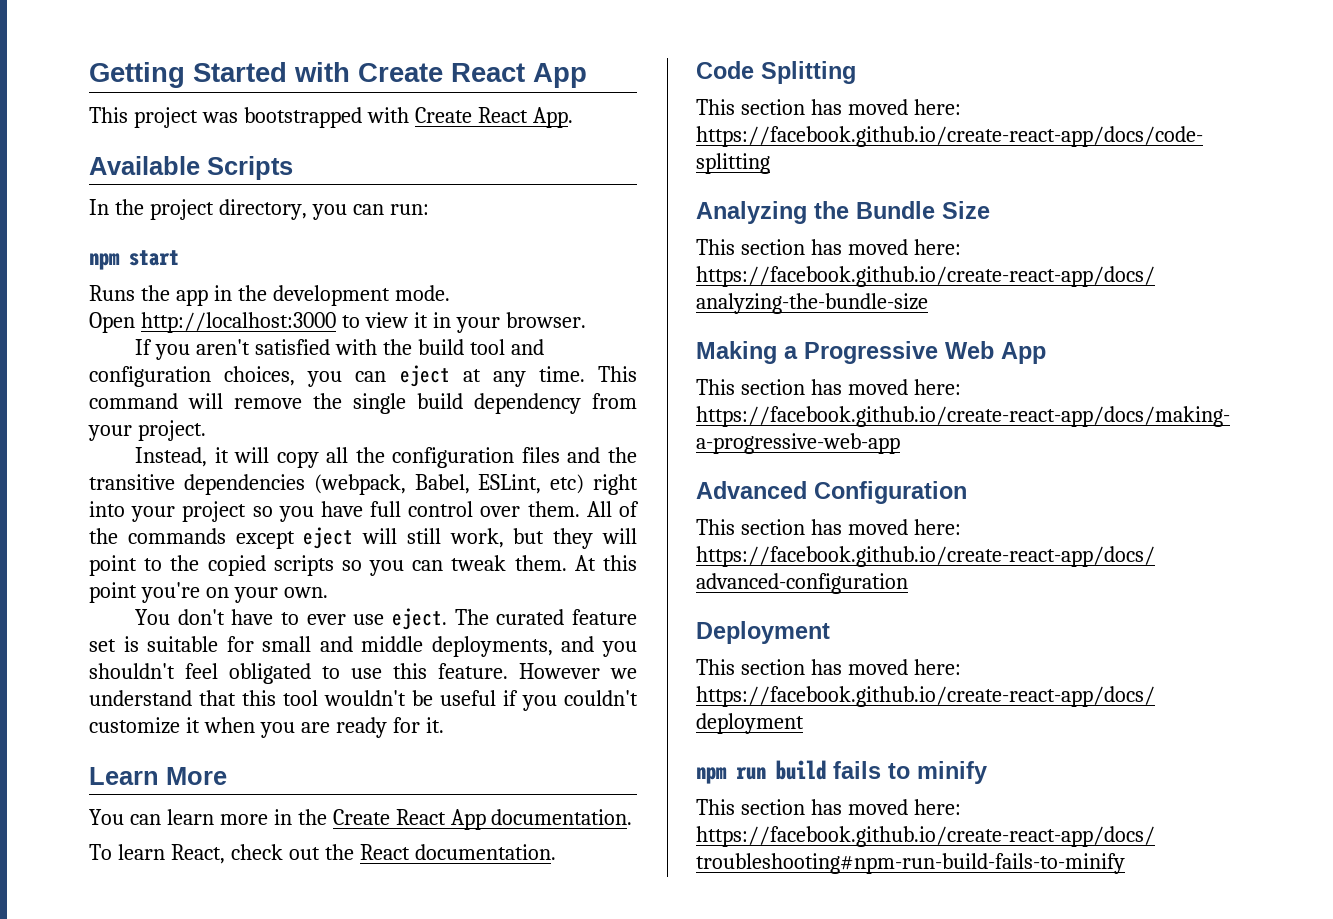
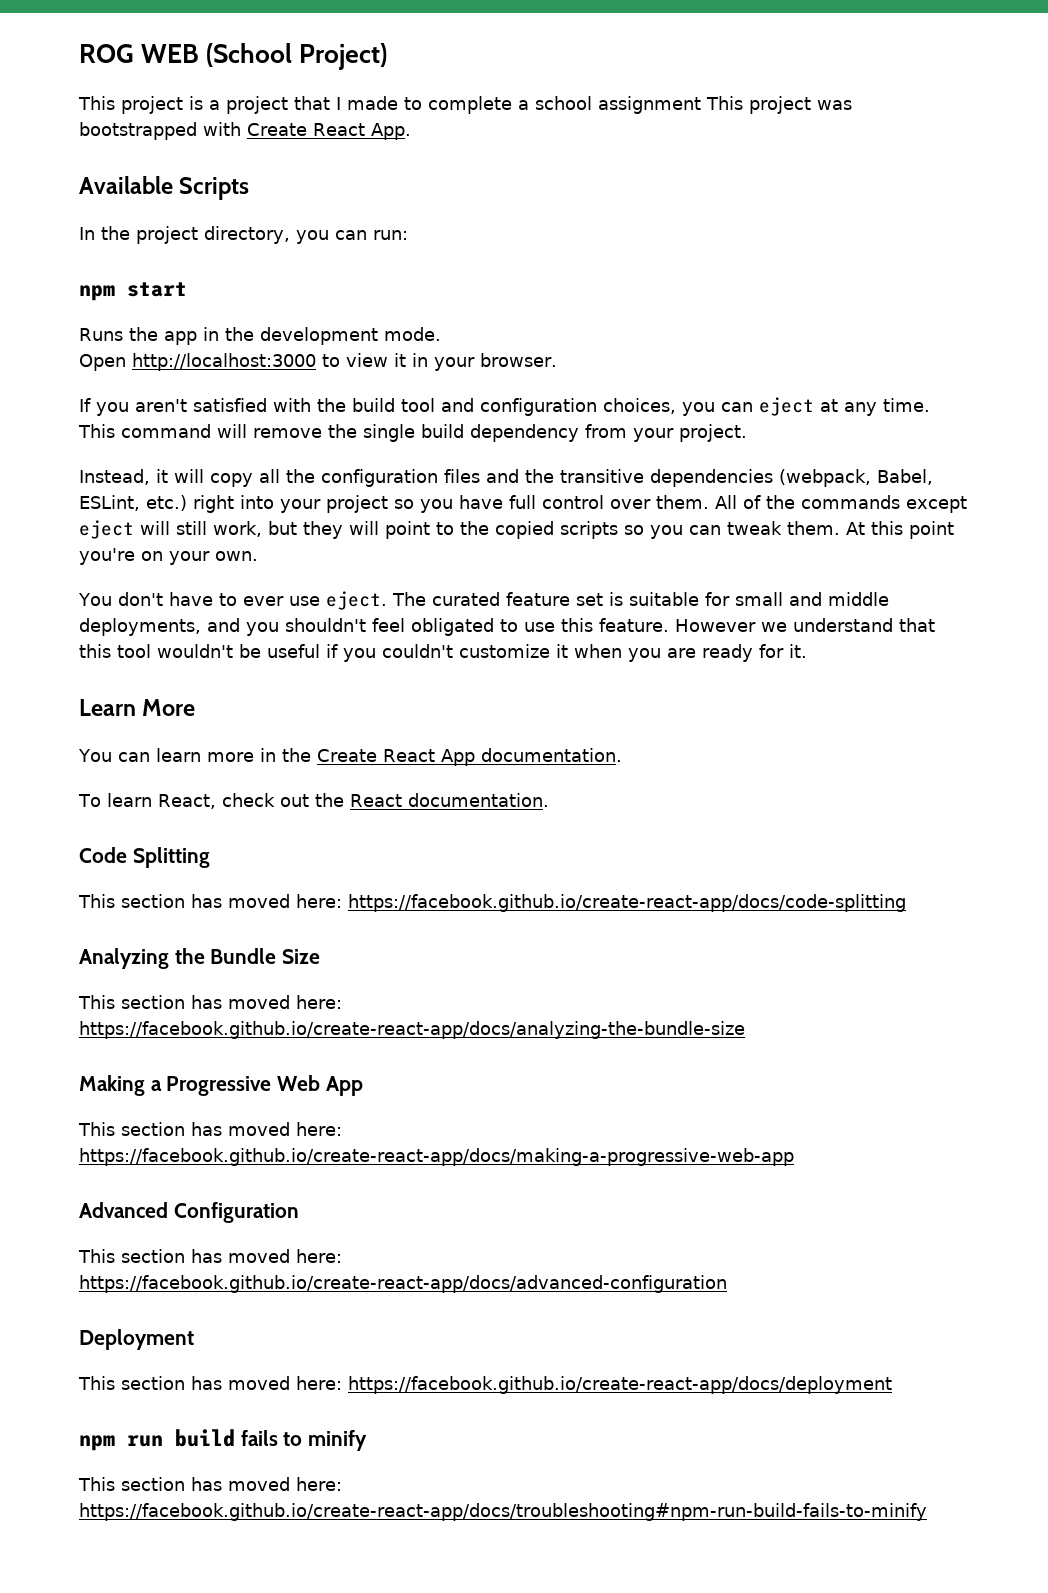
- Getting Started with Create React App
- This project was bootstrapped with Create React App.
+ ROG WEB (School Project)
+ This project is a project that I made to complete a school assignment This project was bootstrapped with Create React App.
- Instead, it will copy all the configuration files and the transitive dependencies (webpack, Babel, ESLint, etc) right into your project so you have full control over them.
+ Instead, it will copy all the configuration files and the transitive dependencies (webpack, Babel, ESLint, etc.) right into your project so you have full control over them.

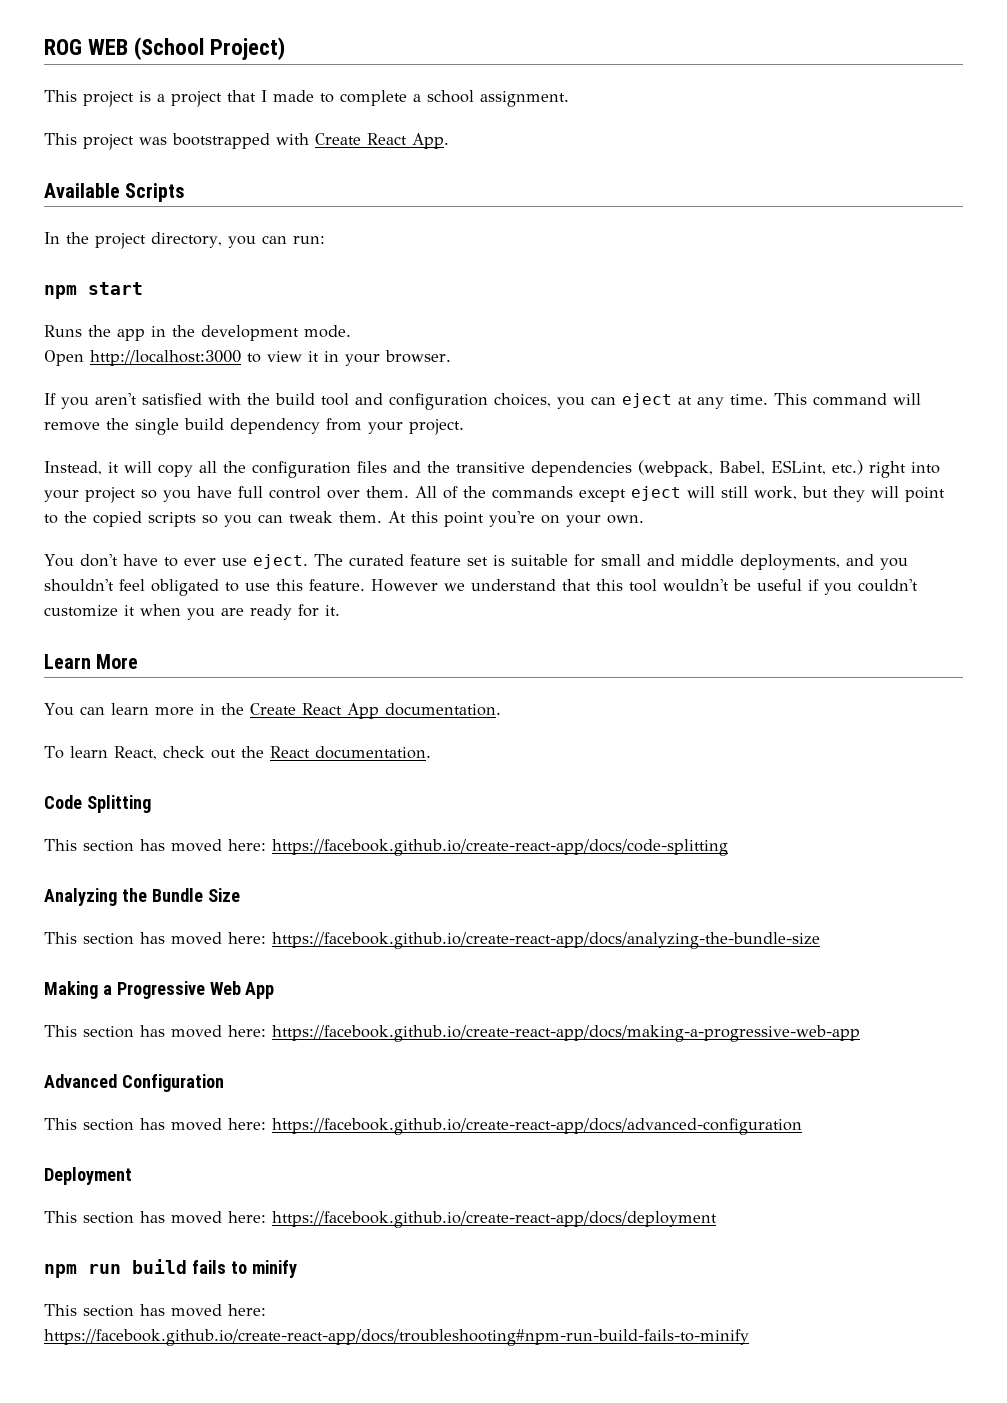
- This project is a project that I made to complete a school assignment This project was bootstrapped with Create React App.
+ This project is a project that I made to complete a school assignment.
+ This project was bootstrapped with Create React App.

